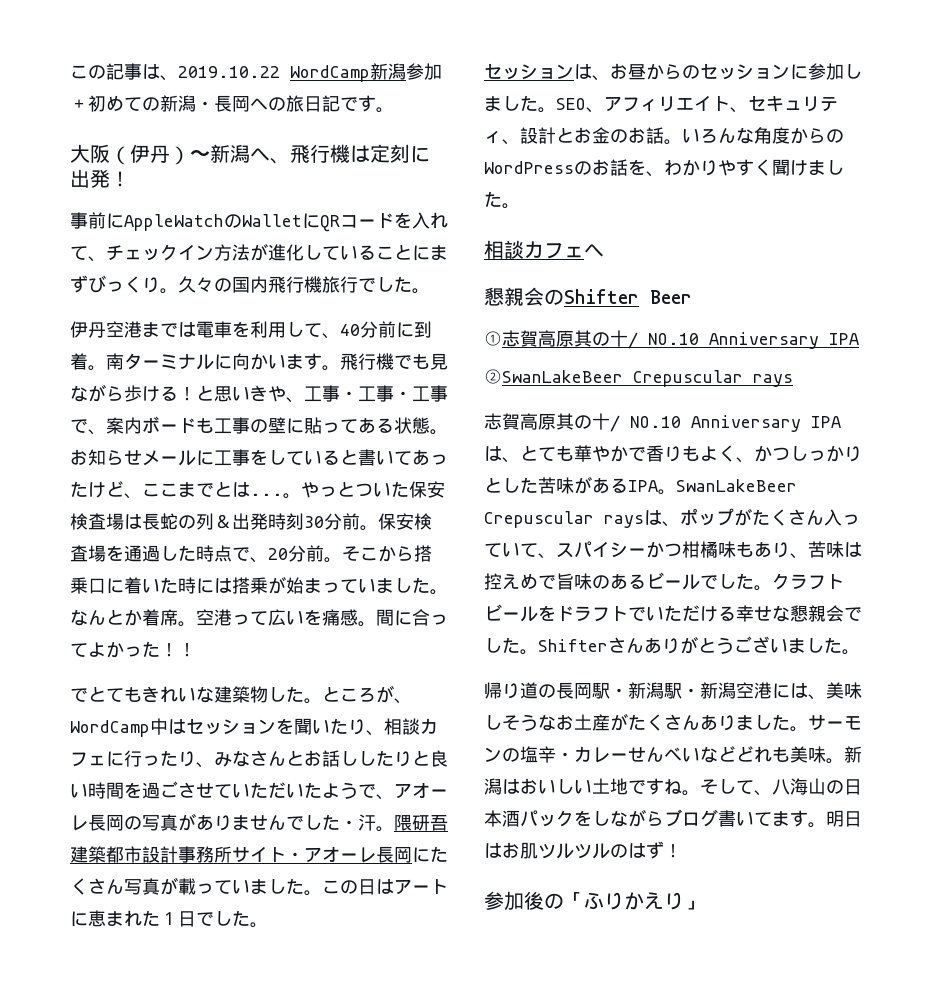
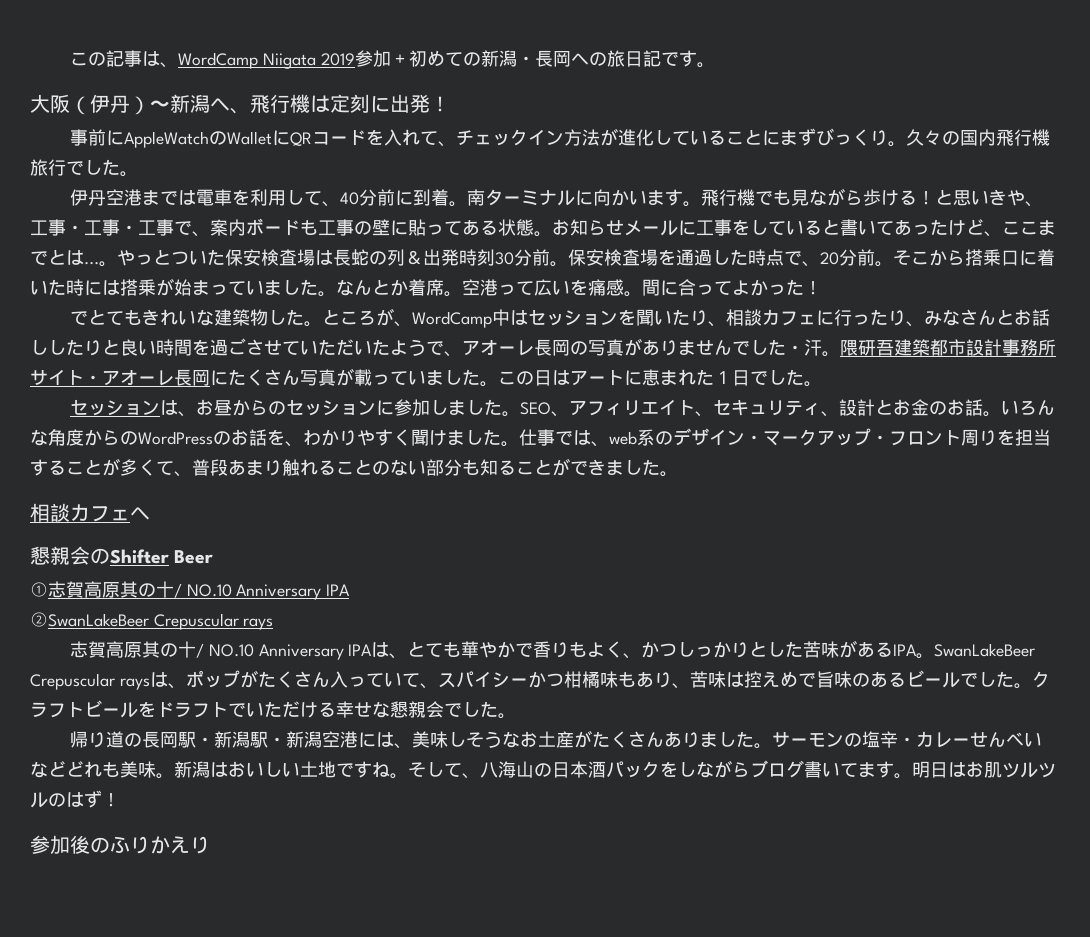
- この記事は、2019.10.22 WordCamp新潟参加＋初めての新潟・長岡への旅日記です。
+ この記事は、WordCamp Niigata 2019参加＋初めての新潟・長岡への旅日記です。
- 間に合ってよかった！！
+ 間に合ってよかった！
+ 仕事では、web系のデザイン・マークアップ・フロント周りを担当することが多くて、普段あまり触れることのない部分も知ることができました。
- Shifterさんありがとうございました。
- 参加後の「ふりかえり」
+ 参加後のふりかえり

